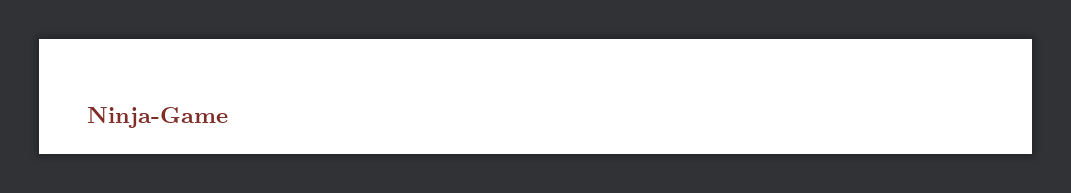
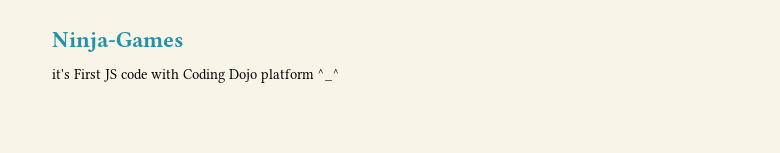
- Ninja-Game
+ Ninja-Games
+ it's First JS code with Coding Dojo platform ^_^

